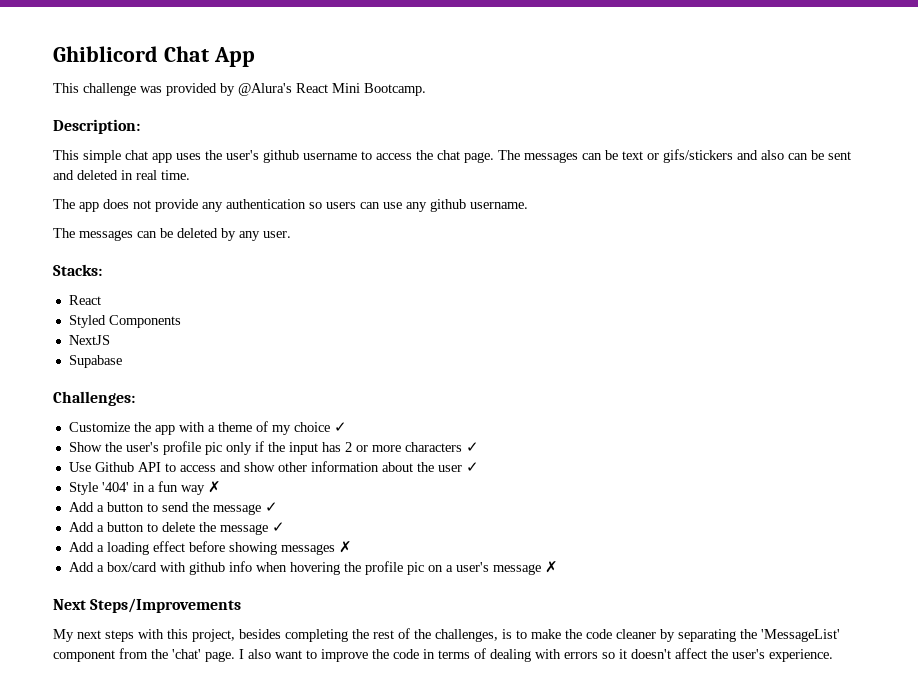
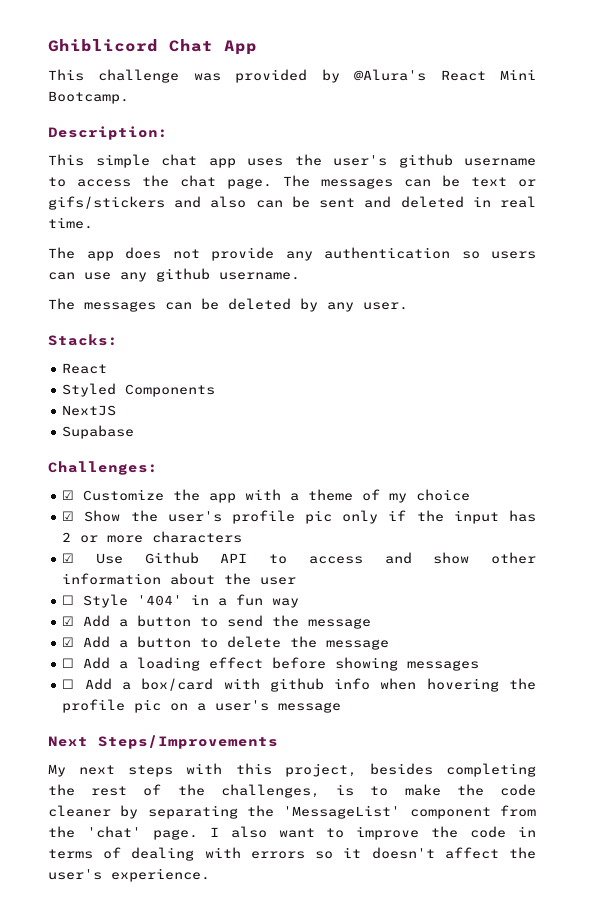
- Customize the app with a theme of my choice ✓
- Show the user's profile pic only if the input has 2 or more characters ✓
- Use Github API to access and show other information about the user ✓
- Style '404' in a fun way ✗
- Add a button to send the message ✓
- Add a button to delete the message ✓
- Add a loading effect before showing messages ✗
- Add a box/card with github info when hovering the profile pic on a user's message ✗
+ ☑ Customize the app with a theme of my choice
+ ☑ Show the user's profile pic only if the input has 2 or more characters
+ ☑ Use Github API to access and show other information about the user
+ ☐ Style '404' in a fun way
+ ☑ Add a button to send the message
+ ☑ Add a button to delete the message
+ ☐ Add a loading effect before showing messages
+ ☐ Add a box/card with github info when hovering the profile pic on a user's message

